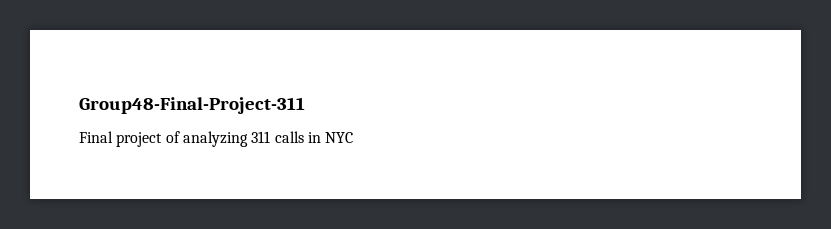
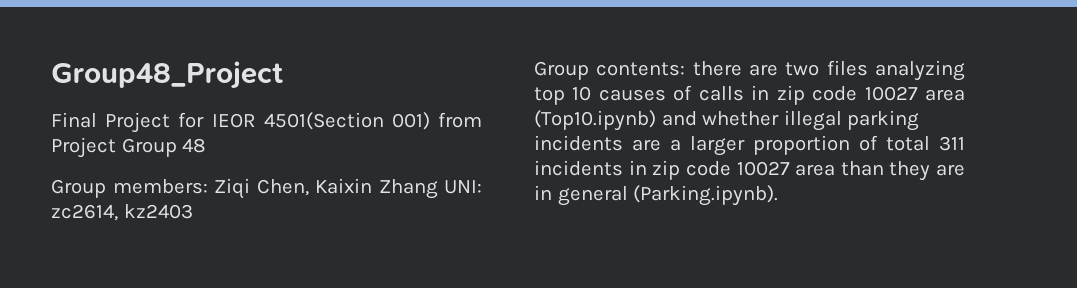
- Group48-Final-Project-311
+ Group48_Project
- Final project of analyzing 311 calls in NYC
+ Final Project for IEOR 4501(Section 001) from Project Group 48
+ Group members: Ziqi Chen, Kaixin Zhang UNI: zc2614, kz2403
+ Group contents: there are two files analyzing top 10 causes of calls in zip code 10027 area (Top10.ipynb) and whether illegal parking incidents are a larger proportion of total 311 incidents in zip code 10027 area than they are in general (Parking.ipynb).

